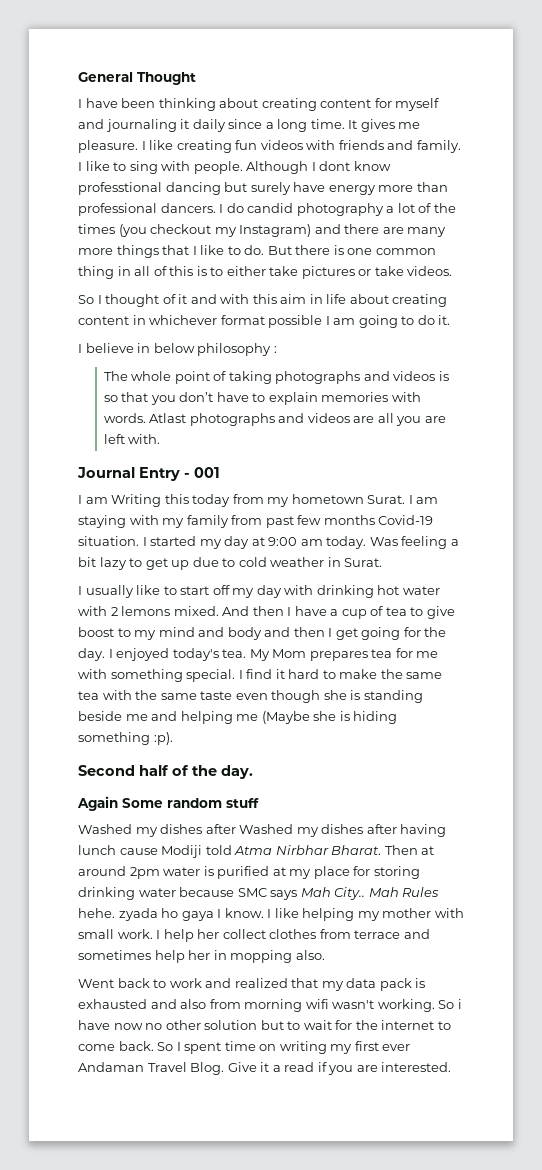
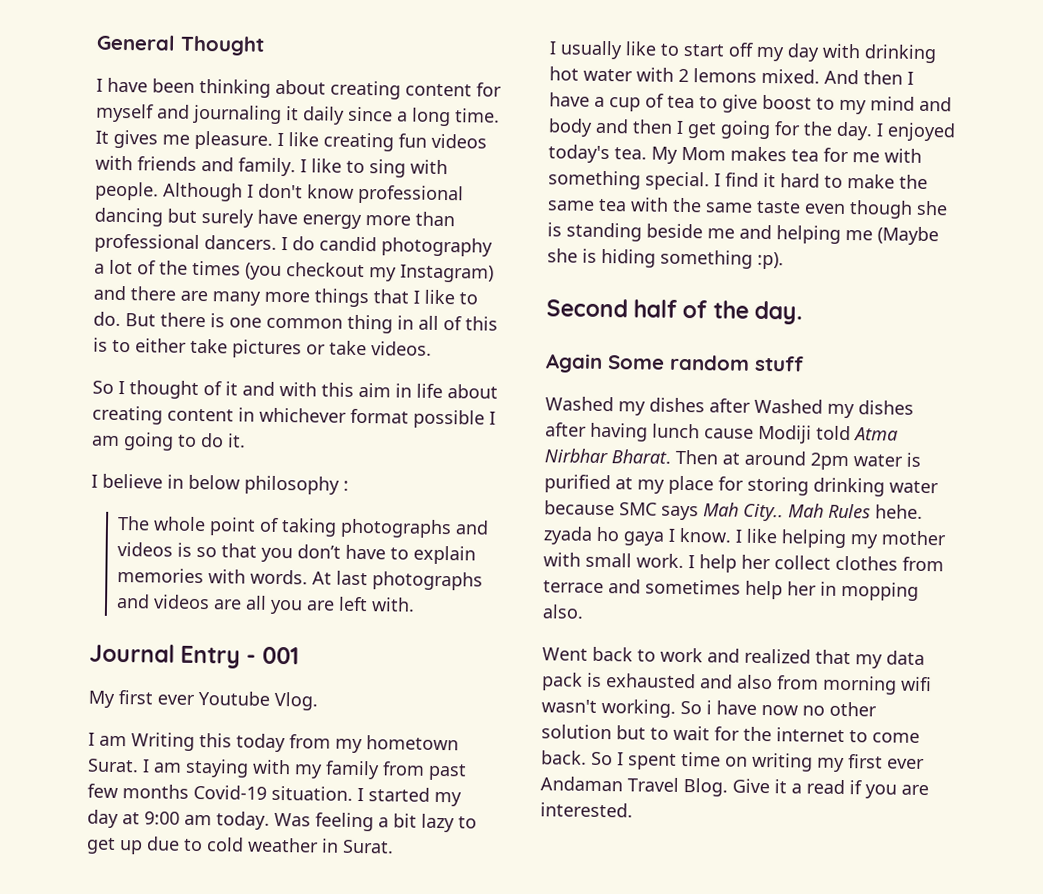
- Although I dont know professtional dancing but surely have energy more than professional dancers.
+ Although I don't know professional dancing but surely have energy more than professional dancers.
- Atlast photographs and videos are all you are left with.
+ At last photographs and videos are all you are left with.
+ My first ever Youtube Vlog.
- My Mom prepares tea for me with something special.
+ My Mom makes tea for me with something special.

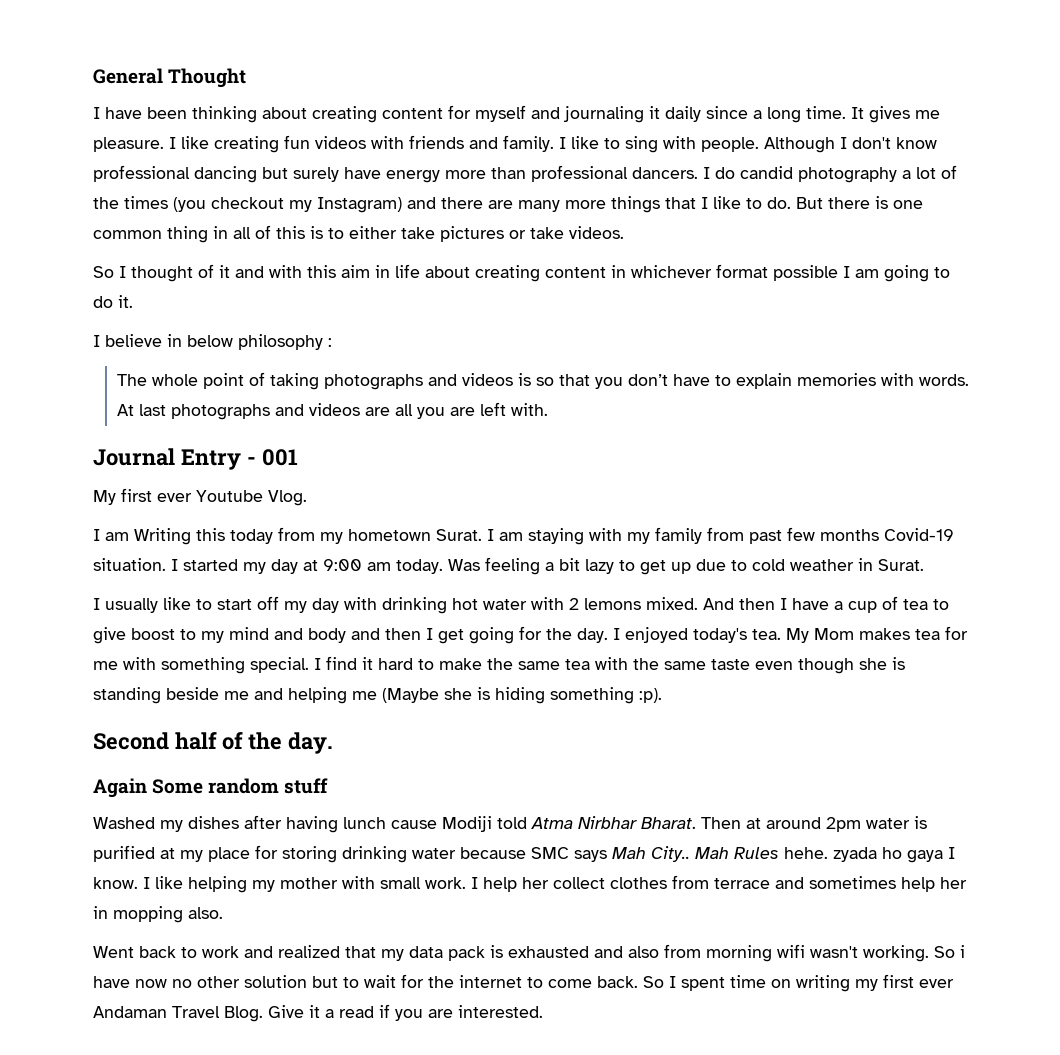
- Washed my dishes after Washed my dishes after having lunch cause Modiji told Atma Nirbhar Bharat.
+ Washed my dishes after having lunch cause Modiji told Atma Nirbhar Bharat.

